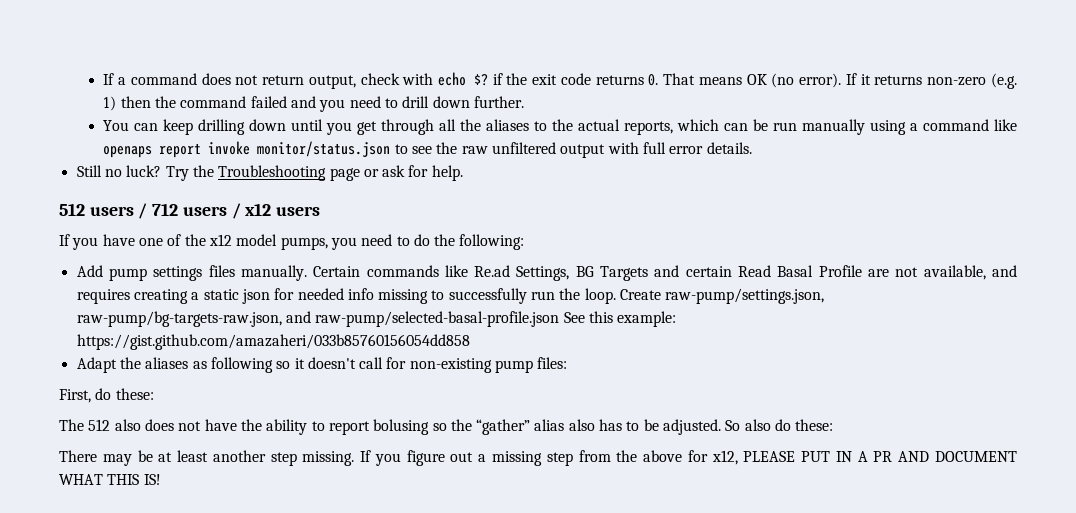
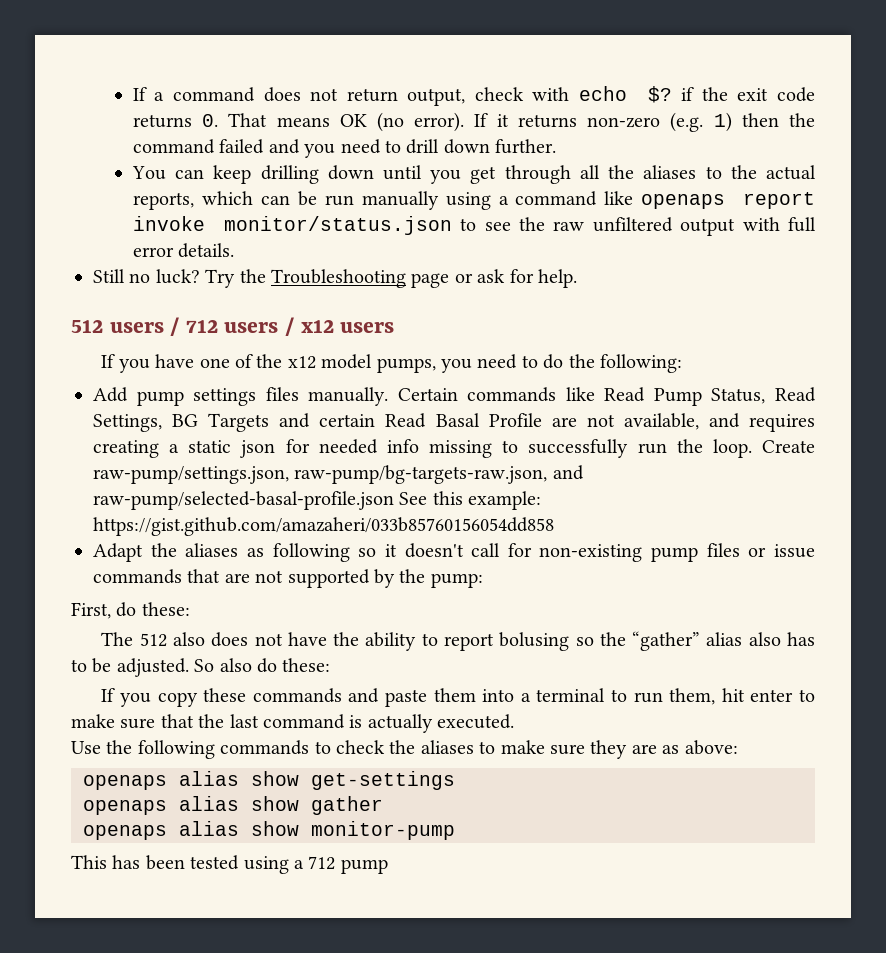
- Certain commands like Re.ad Settings, BG Targets and certain Read Basal Profile are not available, and requires creating a static json for needed info missing to successfully run the loop.
+ Certain commands like Read Pump Status, Read Settings, BG Targets and certain Read Basal Profile are not available, and requires creating a static json for needed info missing to successfully run the loop.
- Adapt the aliases as following so it doesn't call for non-existing pump files:
+ Adapt the aliases as following so it doesn't call for non-existing pump files or issue commands that are not supported by the pump:
- There may be at least another step missing. If you figure out a missing step from the above for x12, PLEASE PUT IN A PR AND DOCUMENT WHAT THIS IS!
+ If you copy these commands and paste them into a terminal to run them, hit enter to make sure that the last command is actually executed.
+ Use the following commands to check the aliases to make sure they are as above:
+ openaps alias show get-settings
+ openaps alias show gather
+ openaps alias show monitor-pump
+ This has been tested using a 712 pump

